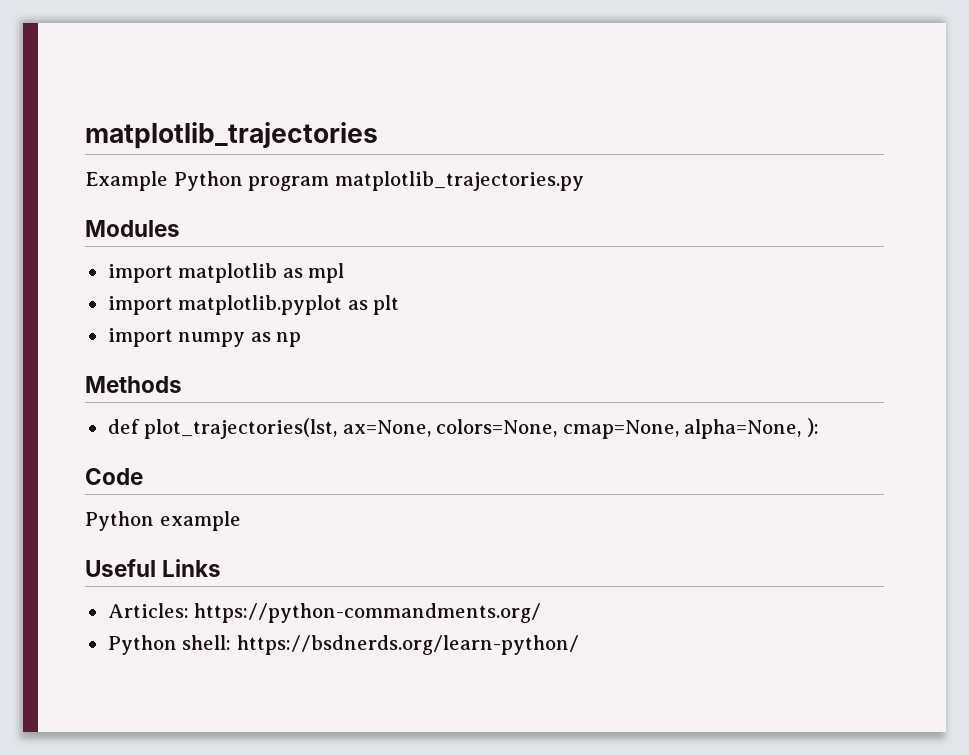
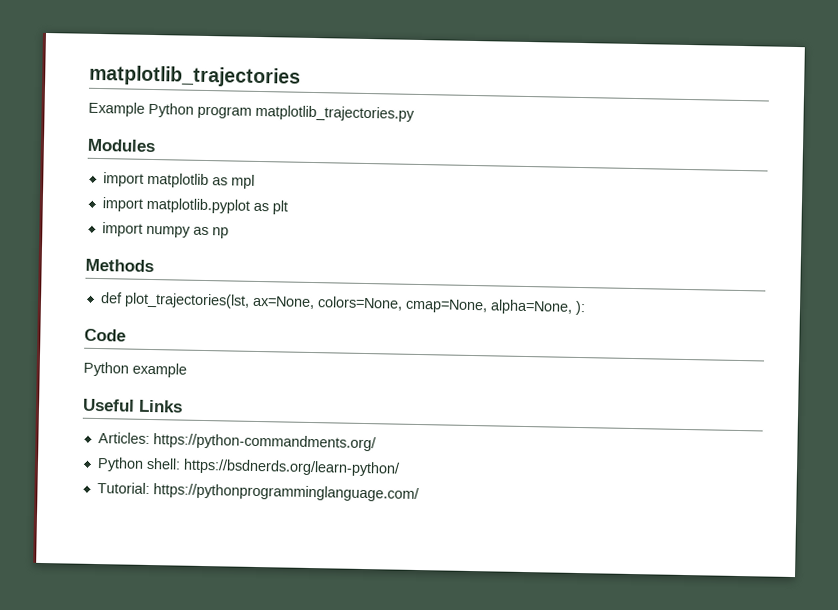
+ Tutorial: https://pythonprogramminglanguage.com/

